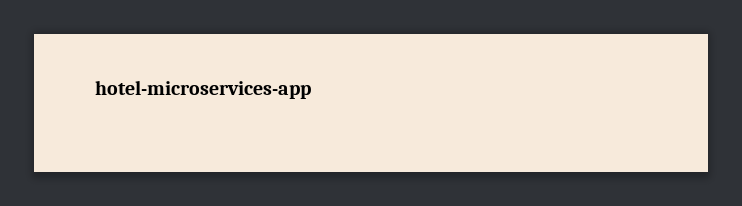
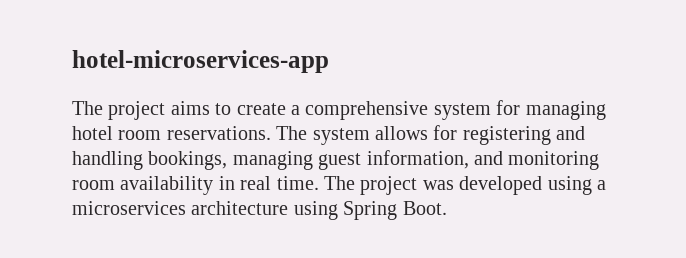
+ The project aims to create a comprehensive system for managing hotel room reservations. The system allows for registering and handling bookings, managing guest information, and monitoring room availability in real time. The project was developed using a microservices architecture using Spring Boot.

